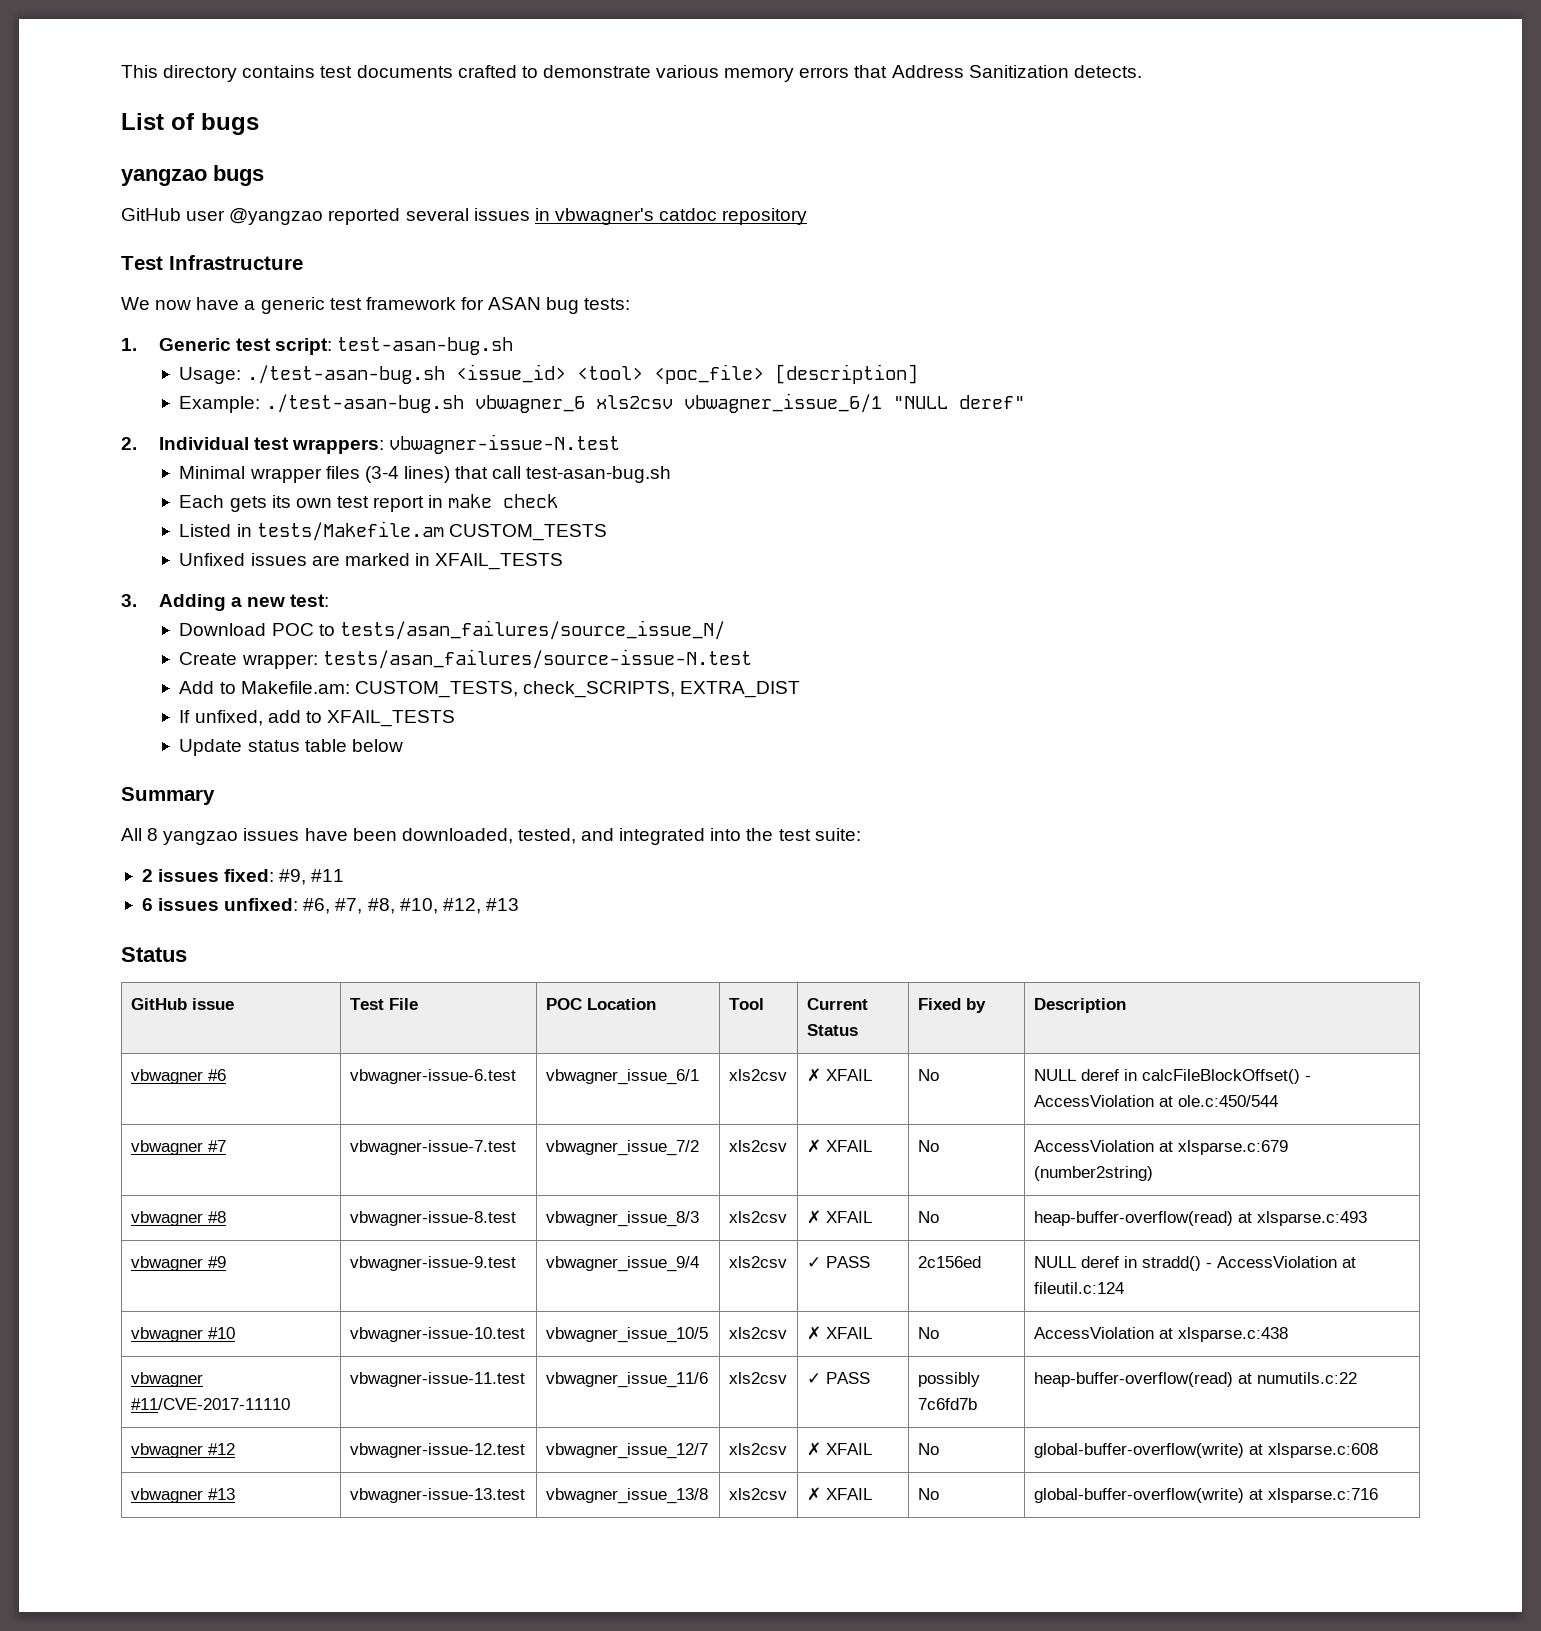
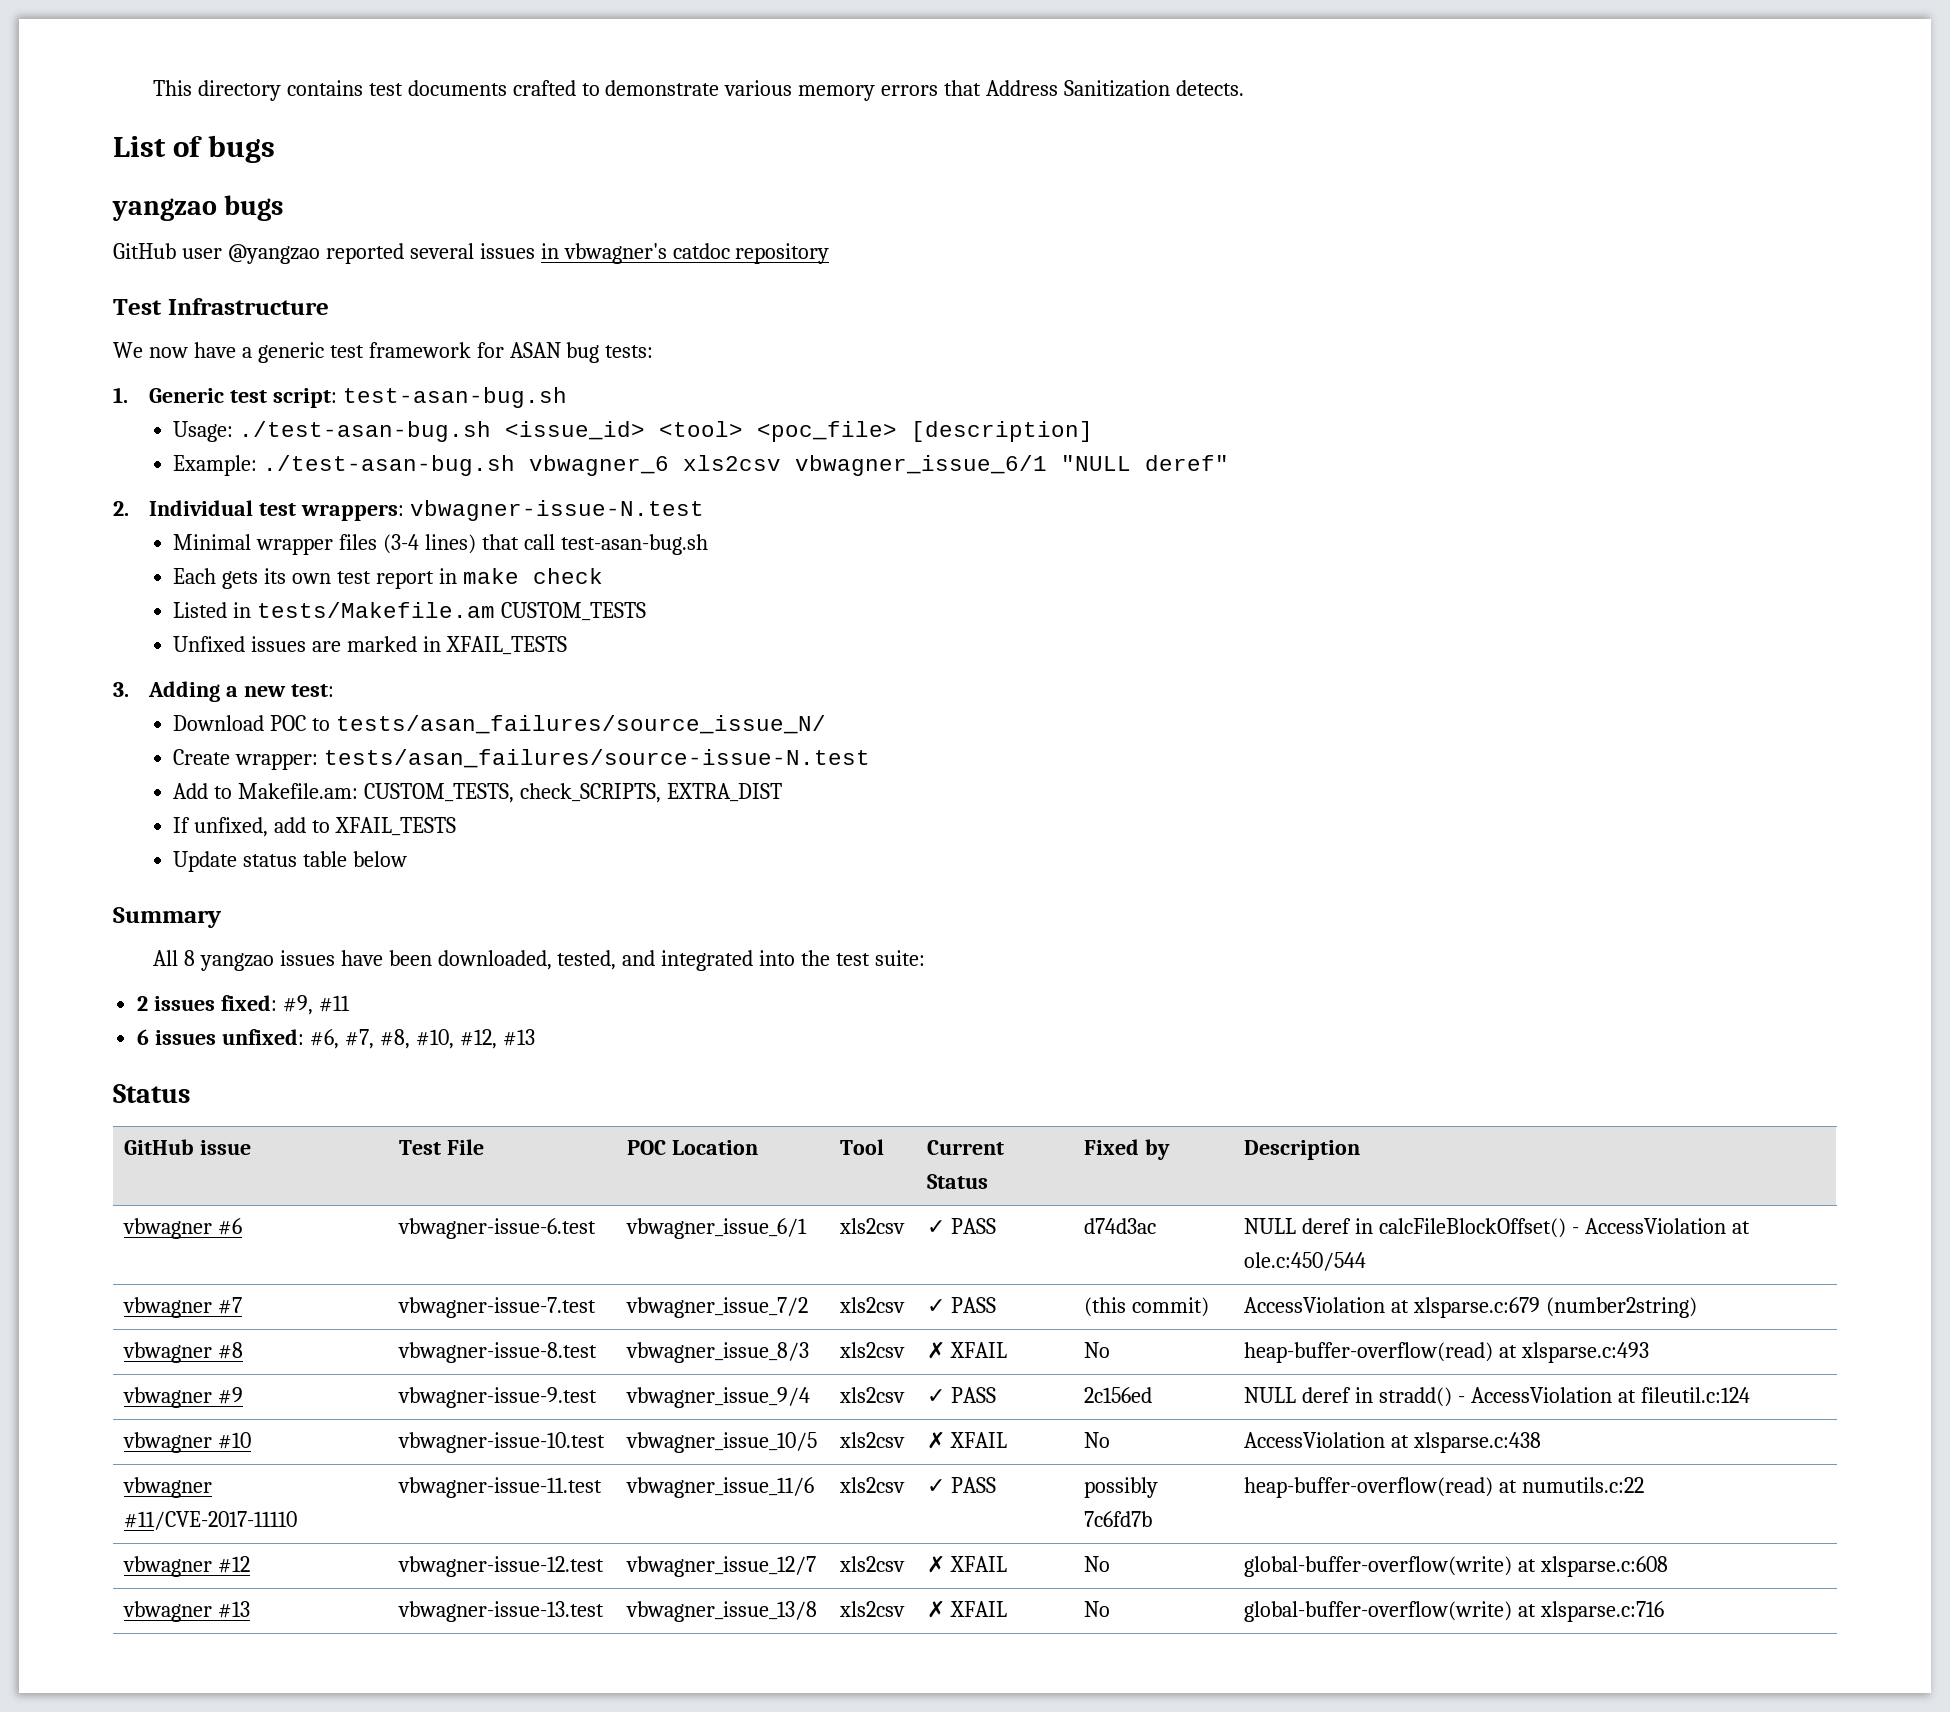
- vbwagner #6 | vbwagner-issue-6.test | vbwagner_issue_6/1 | xls2csv | ✗ XFAIL | No | NULL deref in calcFileBlockOffset() - AccessViolation at ole.c:450/544
+ vbwagner #6 | vbwagner-issue-6.test | vbwagner_issue_6/1 | xls2csv | ✓ PASS | d74d3ac | NULL deref in calcFileBlockOffset() - AccessViolation at ole.c:450/544
- vbwagner #7 | vbwagner-issue-7.test | vbwagner_issue_7/2 | xls2csv | ✗ XFAIL | No | AccessViolation at xlsparse.c:679 (number2string)
+ vbwagner #7 | vbwagner-issue-7.test | vbwagner_issue_7/2 | xls2csv | ✓ PASS | (this commit) | AccessViolation at xlsparse.c:679 (number2string)

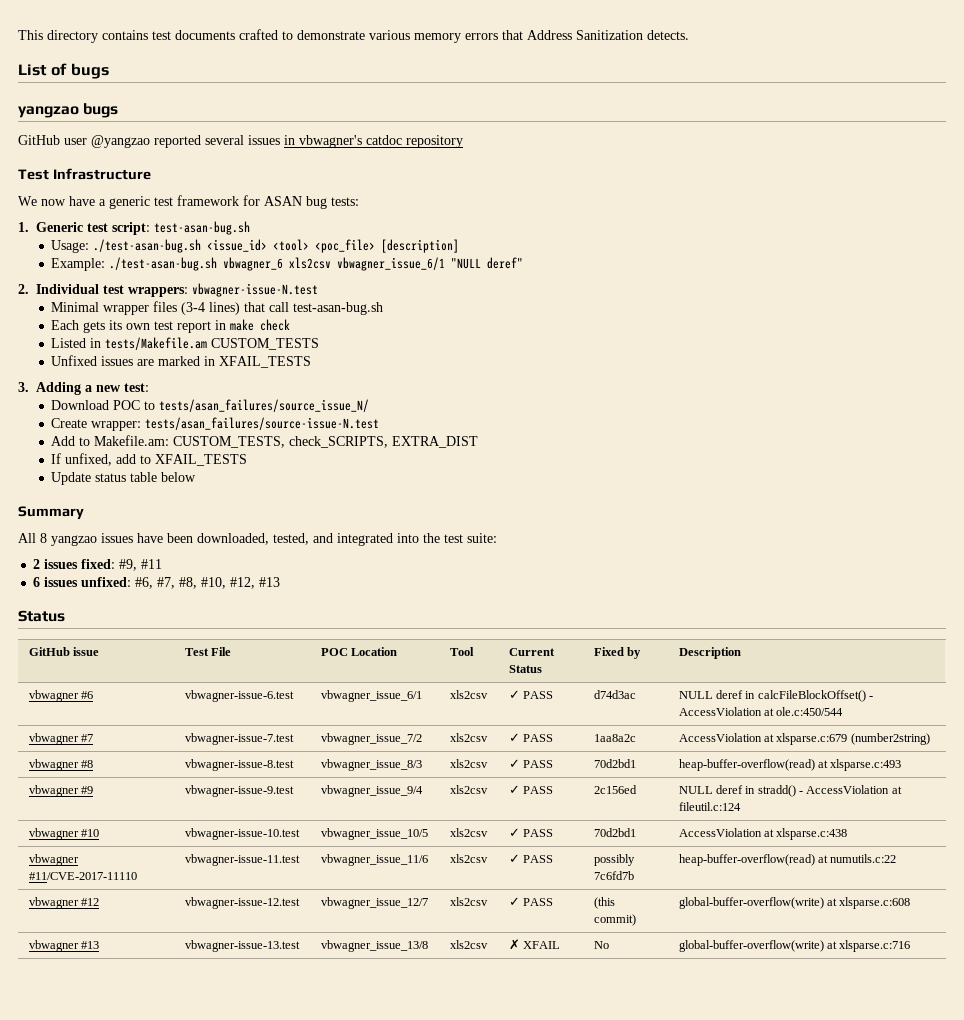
- vbwagner #7 | vbwagner-issue-7.test | vbwagner_issue_7/2 | xls2csv | ✓ PASS | (this commit) | AccessViolation at xlsparse.c:679 (number2string)
+ vbwagner #7 | vbwagner-issue-7.test | vbwagner_issue_7/2 | xls2csv | ✓ PASS | 1aa8a2c | AccessViolation at xlsparse.c:679 (number2string)
- vbwagner #8 | vbwagner-issue-8.test | vbwagner_issue_8/3 | xls2csv | ✗ XFAIL | No | heap-buffer-overflow(read) at xlsparse.c:493
+ vbwagner #8 | vbwagner-issue-8.test | vbwagner_issue_8/3 | xls2csv | ✓ PASS | 70d2bd1 | heap-buffer-overflow(read) at xlsparse.c:493
- vbwagner #10 | vbwagner-issue-10.test | vbwagner_issue_10/5 | xls2csv | ✗ XFAIL | No | AccessViolation at xlsparse.c:438
+ vbwagner #10 | vbwagner-issue-10.test | vbwagner_issue_10/5 | xls2csv | ✓ PASS | 70d2bd1 | AccessViolation at xlsparse.c:438
- vbwagner #12 | vbwagner-issue-12.test | vbwagner_issue_12/7 | xls2csv | ✗ XFAIL | No | global-buffer-overflow(write) at xlsparse.c:608
+ vbwagner #12 | vbwagner-issue-12.test | vbwagner_issue_12/7 | xls2csv | ✓ PASS | (this commit) | global-buffer-overflow(write) at xlsparse.c:608

